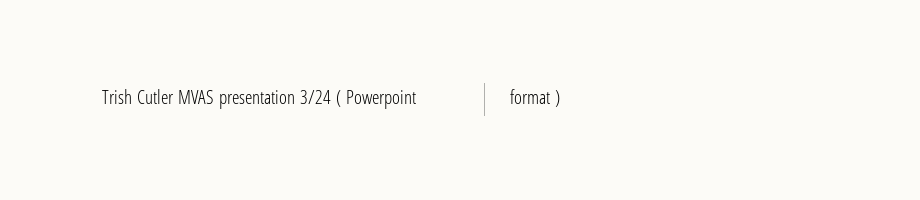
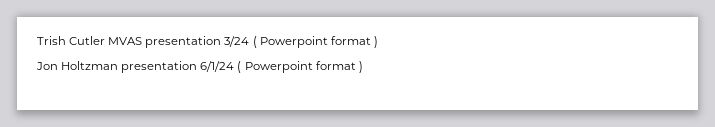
+ Jon Holtzman presentation 6/1/24 ( Powerpoint format )

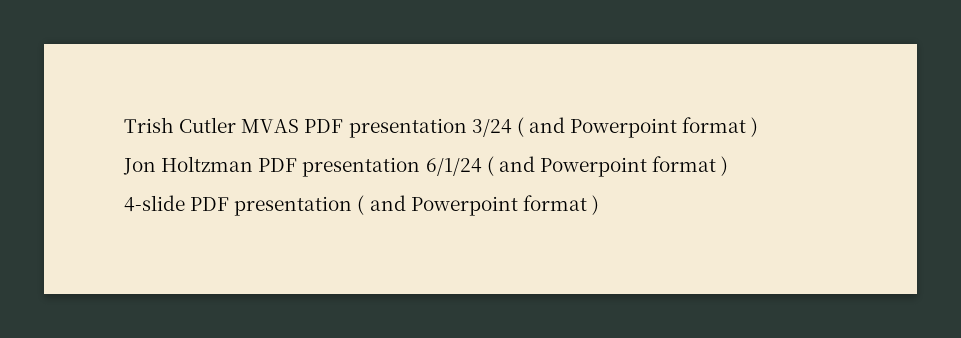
- Trish Cutler MVAS presentation 3/24 ( Powerpoint format )
+ Trish Cutler MVAS PDF presentation 3/24 ( and Powerpoint format )
- Jon Holtzman presentation 6/1/24 ( Powerpoint format )
+ Jon Holtzman PDF presentation 6/1/24 ( and Powerpoint format )
+ 4-slide PDF presentation ( and Powerpoint format )

